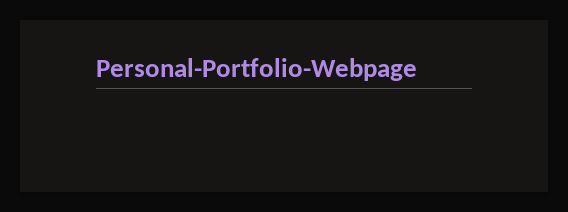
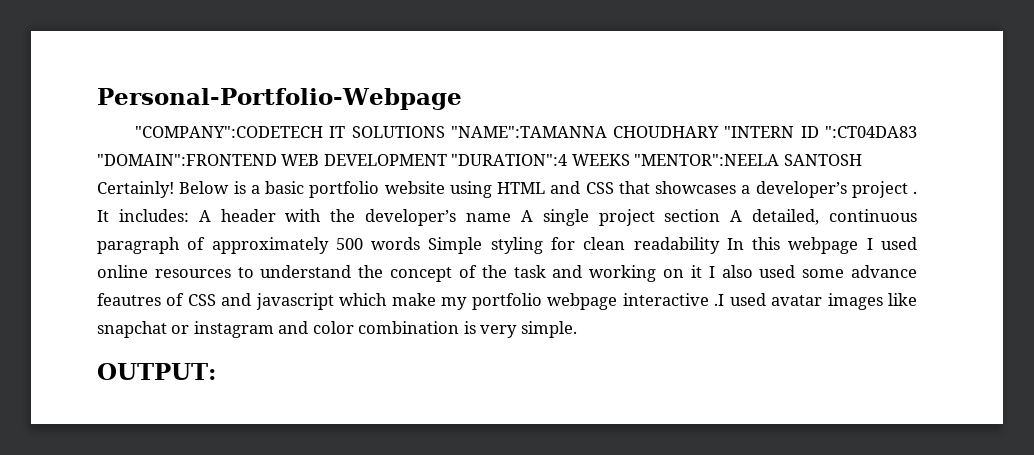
+ "COMPANY":CODETECH IT SOLUTIONS "NAME":TAMANNA CHOUDHARY "INTERN ID ":CT04DA83 "DOMAIN":FRONTEND WEB DEVELOPMENT "DURATION":4 WEEKS "MENTOR":NEELA SANTOSH Certainly! Below is a basic portfolio website using HTML and CSS that showcases a developer’s project . It includes: A header with the developer’s name A single project section A detailed, continuous paragraph of approximately 500 words Simple styling for clean readability In this webpage I used online resources to understand the concept of the task and working on it I also used some advance feautres of CSS and javascript which make my portfolio webpage interactive .I used avatar images like snapchat or instagram and color combination is very simple.
+ OUTPUT:

